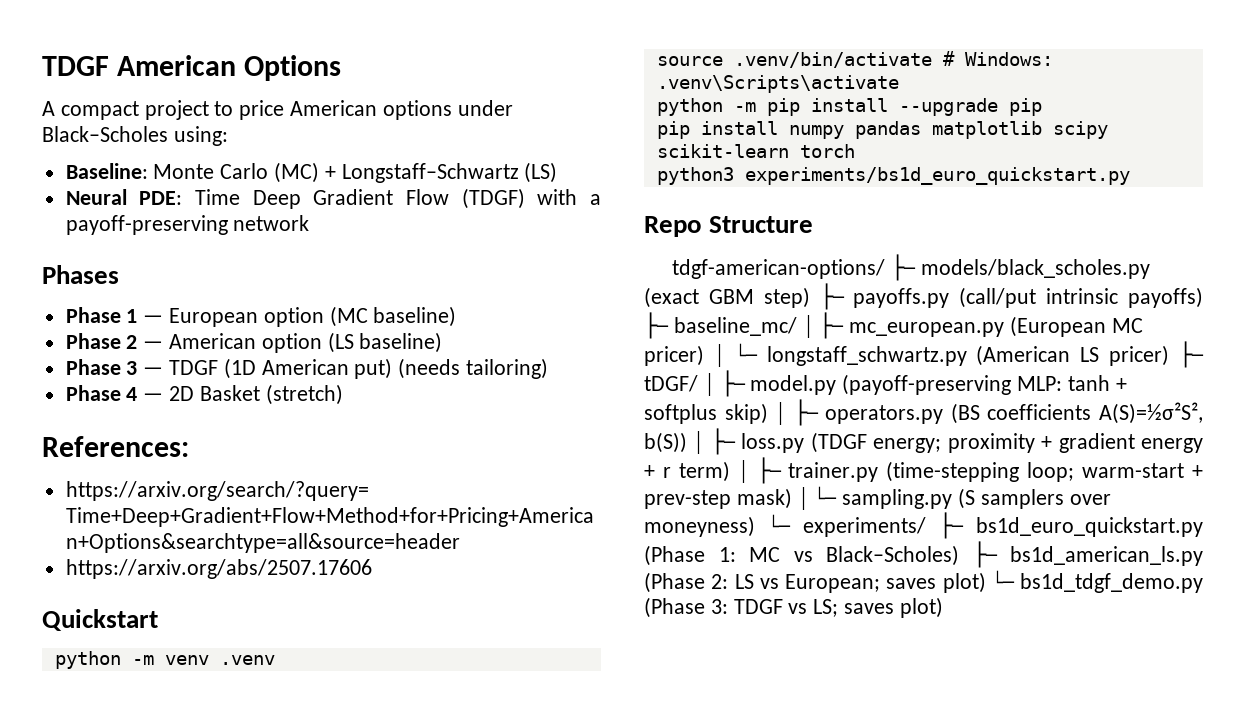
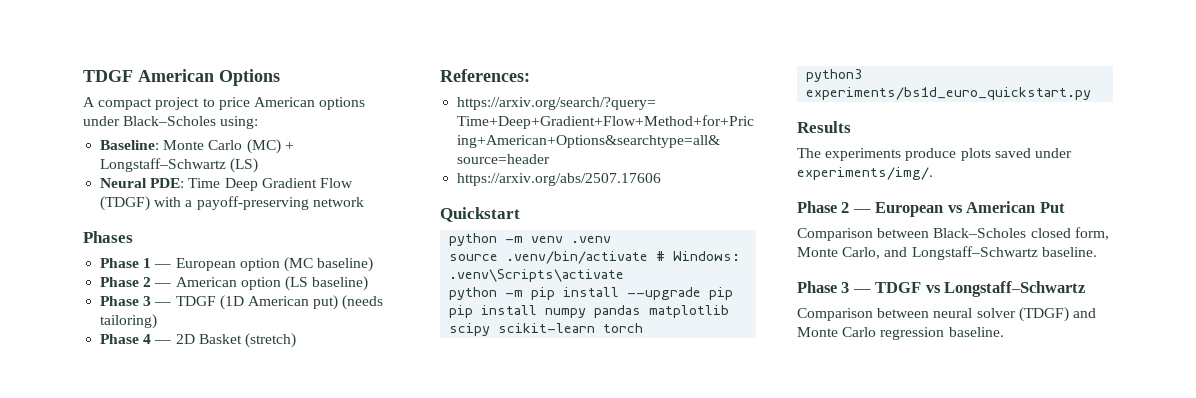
- Repo Structure
- tdgf-american-options/ ├─ models/black_scholes.py (exact GBM step) ├─ payoffs.py (call/put intrinsic payoffs) ├─ baseline_mc/ │ ├─ mc_european.py (European MC pricer) │ └─ longstaff_schwartz.py (American LS pricer) ├─ tDGF/ │ ├─ model.py (payoff-preserving MLP: tanh + softplus skip) │ ├─ operators.py (BS coefficients A(S)=½σ²S², b(S)) │ ├─ loss.py (TDGF energy; proximity + gradient energy + r term) │ ├─ trainer.py (time-stepping loop; warm-start + prev-step mask) │ └─ sampling.py (S samplers over moneyness) └─ experiments/ ├─ bs1d_euro_quickstart.py (Phase 1: MC vs Black–Scholes) ├─ bs1d_american_ls.py (Phase 2: LS vs European; saves plot) └─ bs1d_tdgf_demo.py (Phase 3: TDGF vs LS; saves plot)
+ Results
+ The experiments produce plots saved under experiments/img/.
+ Phase 2 — European vs American Put
+ Comparison between Black–Scholes closed form, Monte Carlo, and Longstaff–Schwartz baseline.
+ Phase 3 — TDGF vs Longstaff–Schwartz
+ Comparison between neural solver (TDGF) and Monte Carlo regression baseline.

